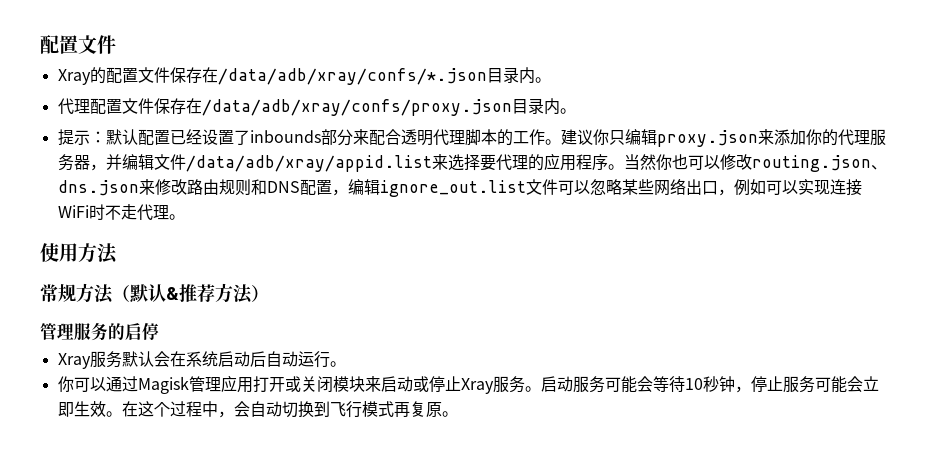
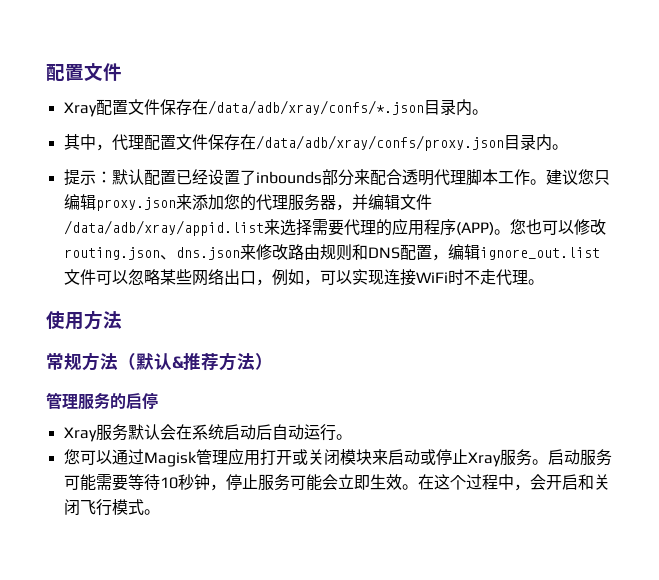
- Xray的配置文件保存在/data/adb/xray/confs/*.json目录内。
+ Xray配置文件保存在/data/adb/xray/confs/*.json目录内。
- 代理配置文件保存在/data/adb/xray/confs/proxy.json目录内。
+ 其中，代理配置文件保存在/data/adb/xray/confs/proxy.json目录内。
- 提示：默认配置已经设置了inbounds部分来配合透明代理脚本的工作。
+ 提示：默认配置已经设置了inbounds部分来配合透明代理脚本工作。
- 建议你只编辑proxy.json来添加你的代理服务器，并编辑文件/data/adb/xray/appid.list来选择要代理的应用程序。当然你也可以修改routing.json、dns.json来修改路由规则和DNS配置，编辑ignore_out.list文件可以忽略某些网络出口，例如可以实现连接WiFi时不走代理。
+ 建议您只编辑proxy.json来添加您的代理服务器，并编辑文件/data/adb/xray/appid.list来选择需要代理的应用程序(APP)。您也可以修改routing.json、dns.json来修改路由规则和DNS配置，编辑ignore_out.list文件可以忽略某些网络出口，例如，可以实现连接WiFi时不走代理。
- 你可以通过Magisk管理应用打开或关闭模块来启动或停止Xray服务。
+ 您可以通过Magisk管理应用打开或关闭模块来启动或停止Xray服务。
- 启动服务可能会等待10秒钟，停止服务可能会立即生效。
+ 启动服务可能需要等待10秒钟，停止服务可能会立即生效。
- 在这个过程中，会自动切换到飞行模式再复原。
+ 在这个过程中，会开启和关闭飞行模式。

